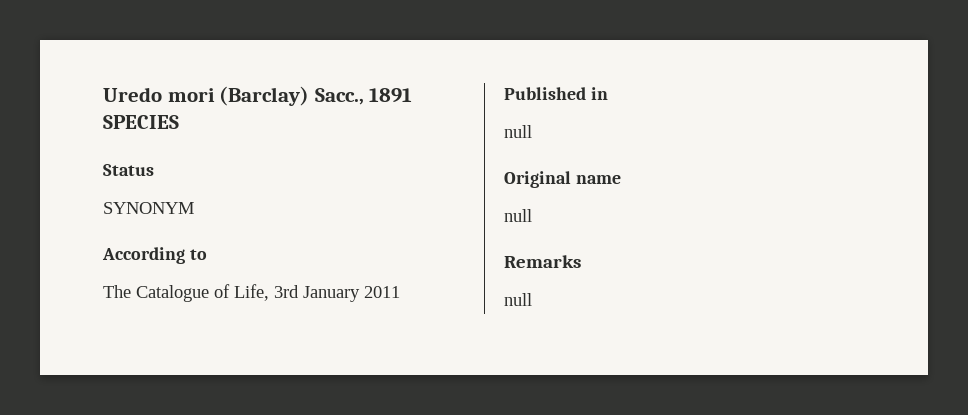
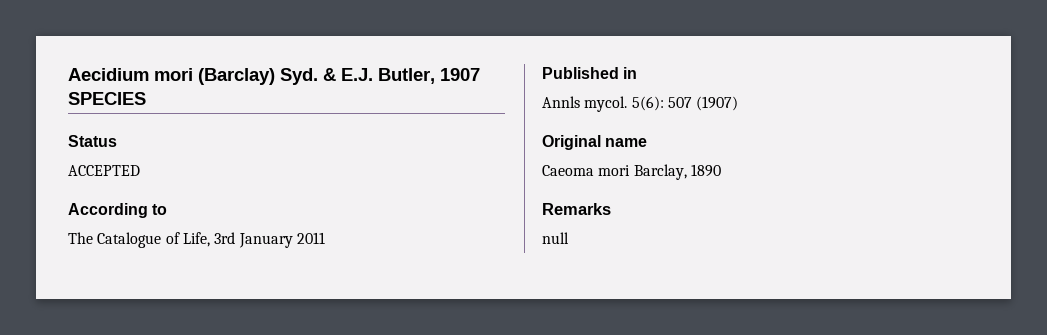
- Uredo mori (Barclay) Sacc., 1891 SPECIES
+ Aecidium mori (Barclay) Syd. & E.J. Butler, 1907 SPECIES
- SYNONYM
+ ACCEPTED
  Published in
- null
+ Annls mycol. 5(6): 507 (1907)
  Original name
- null
+ Caeoma mori Barclay, 1890

